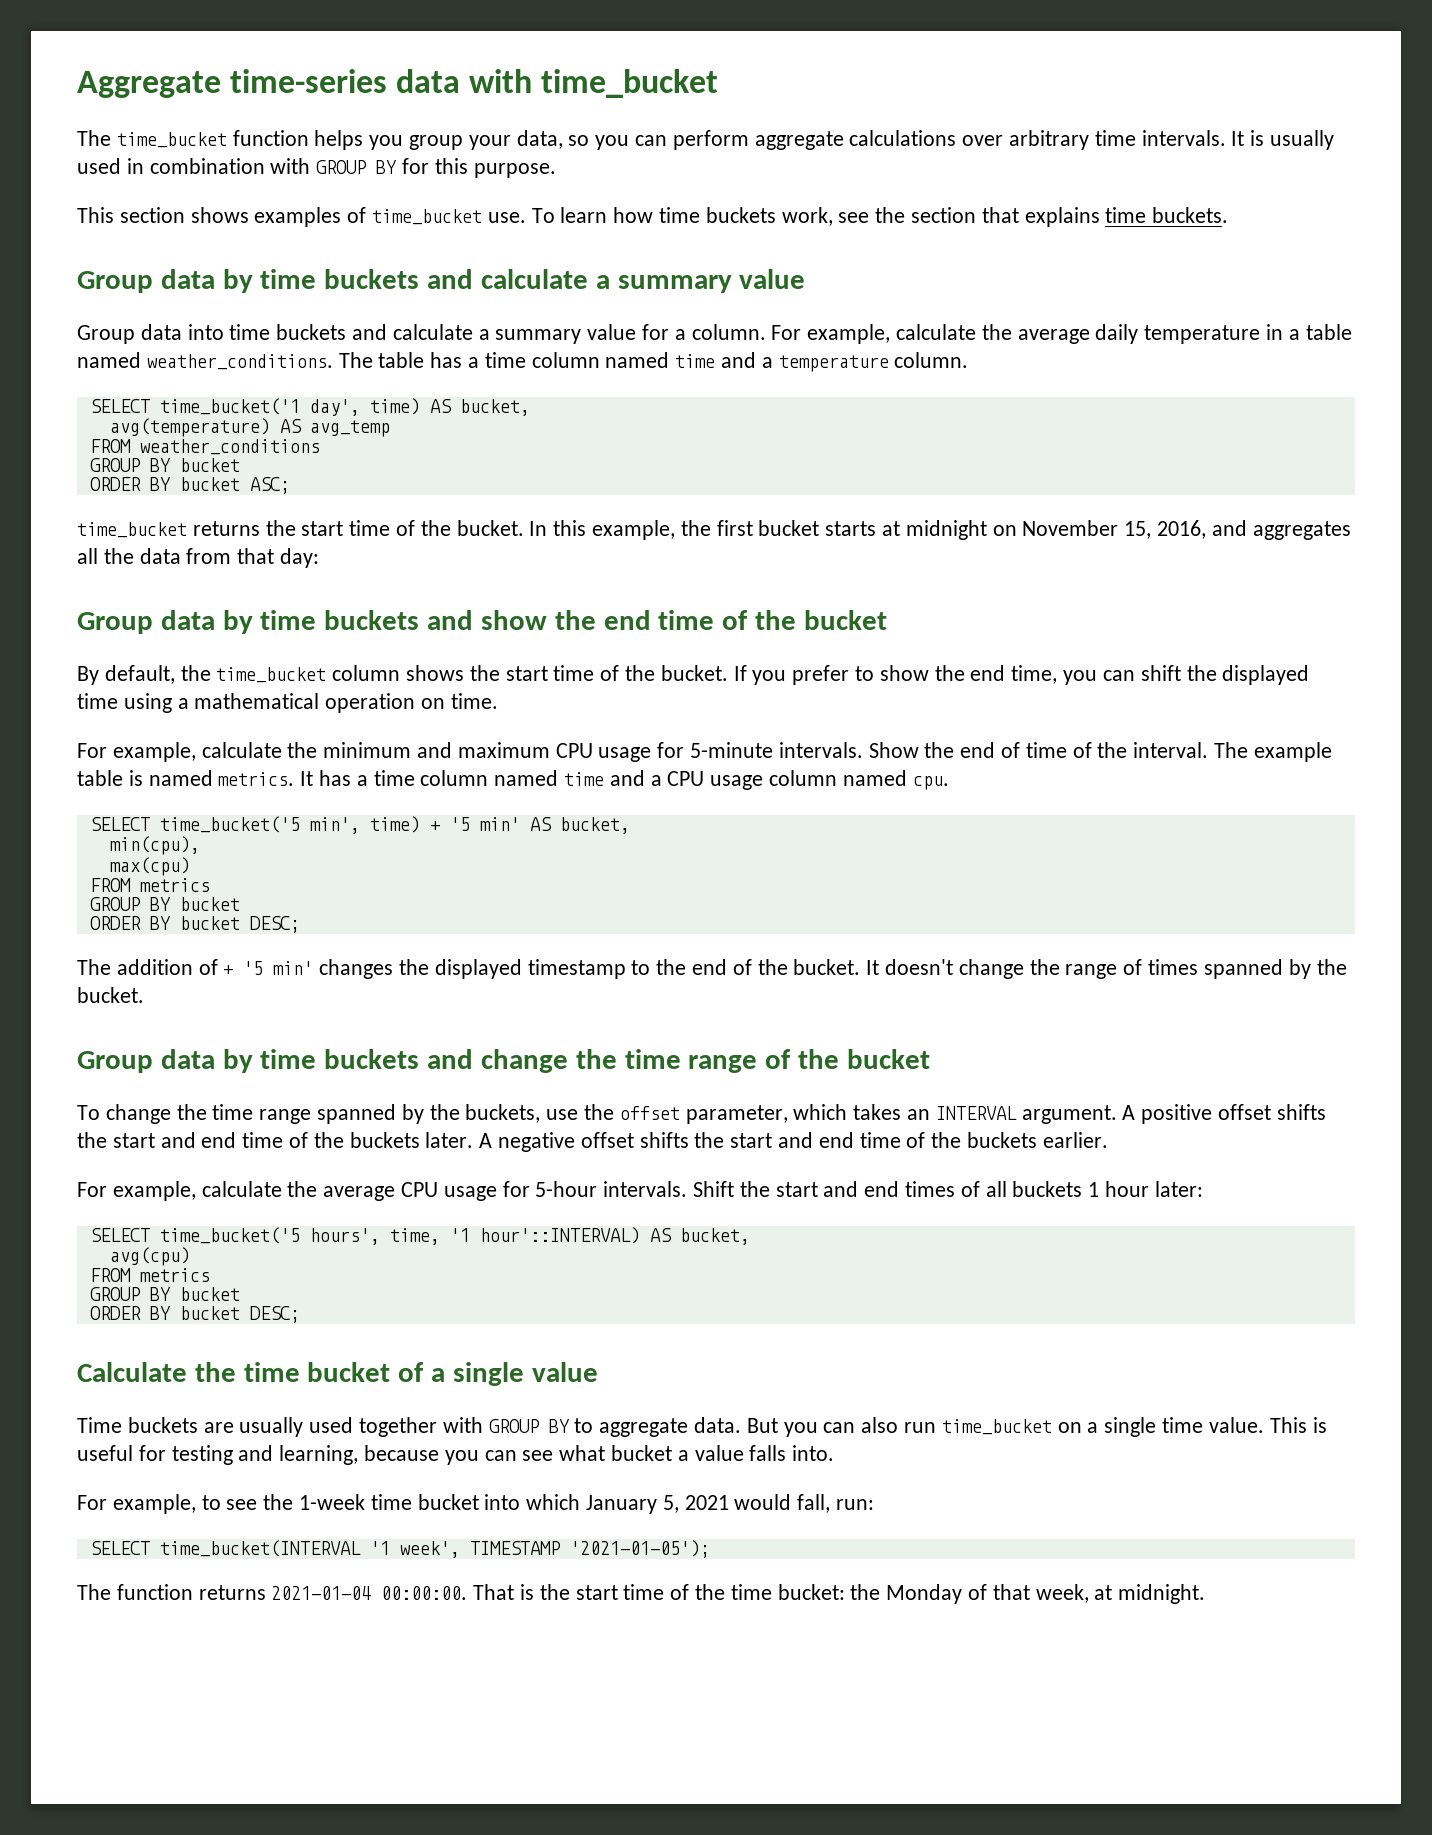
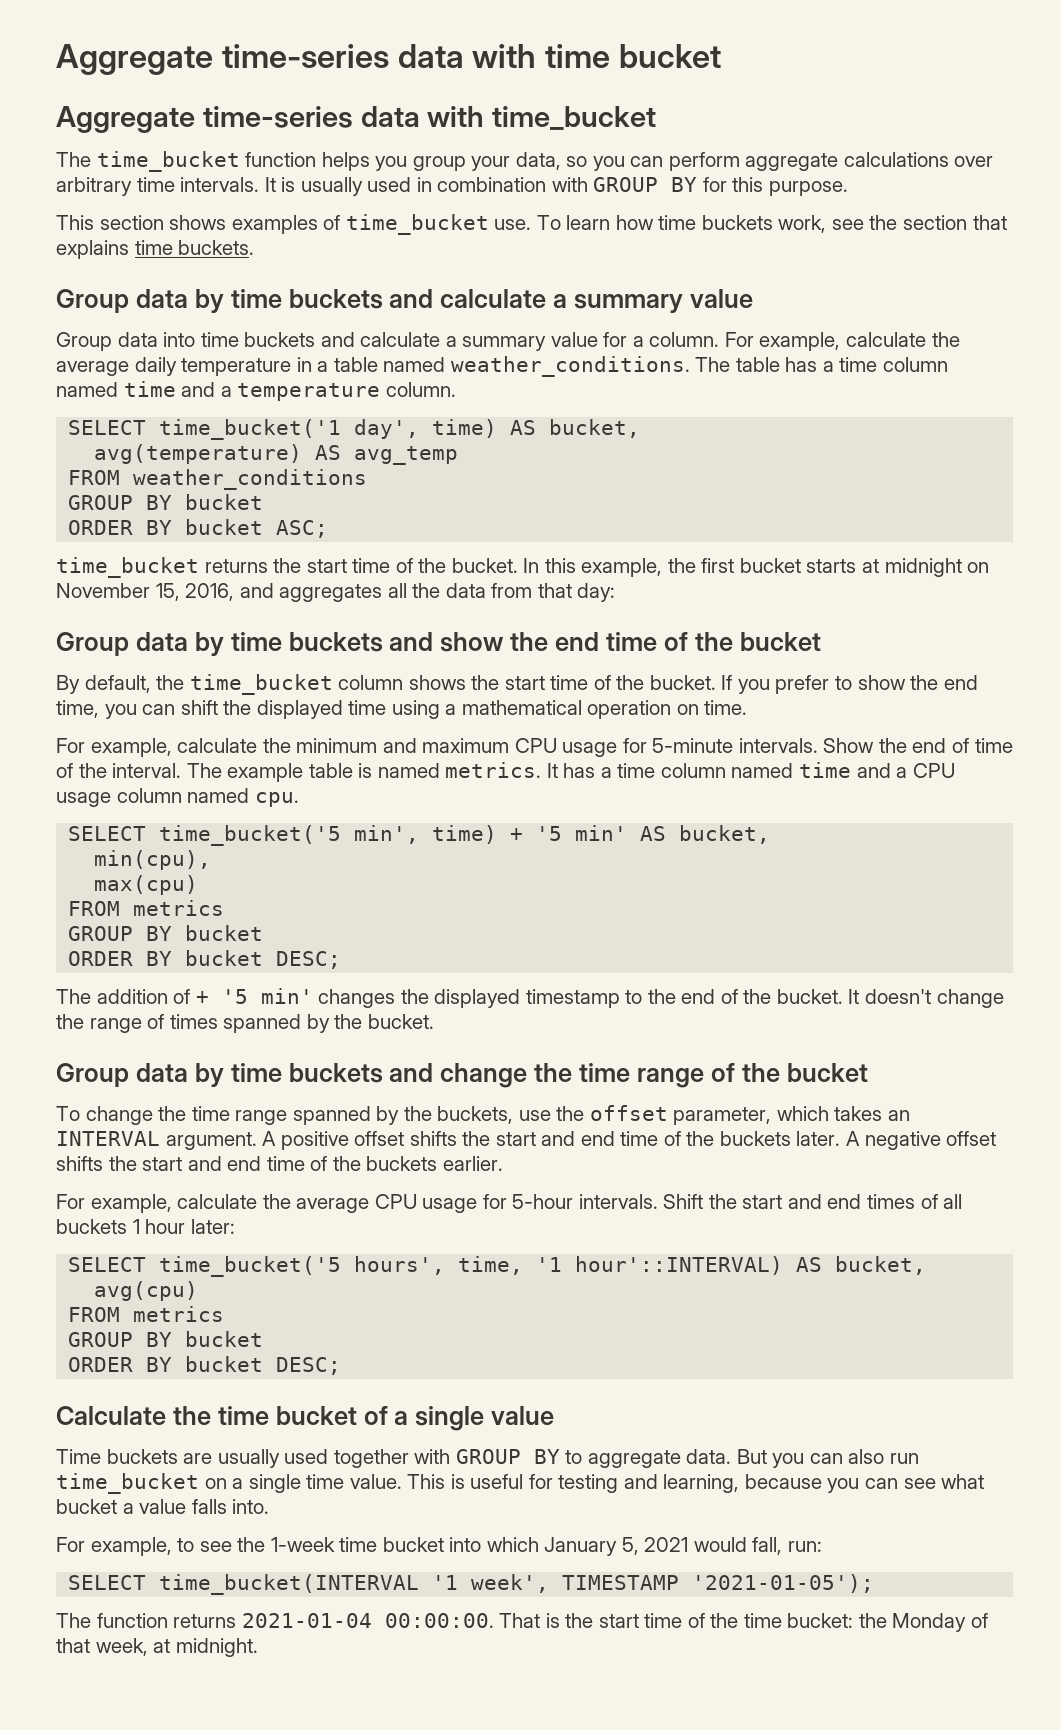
+ Aggregate time-series data with time bucket

